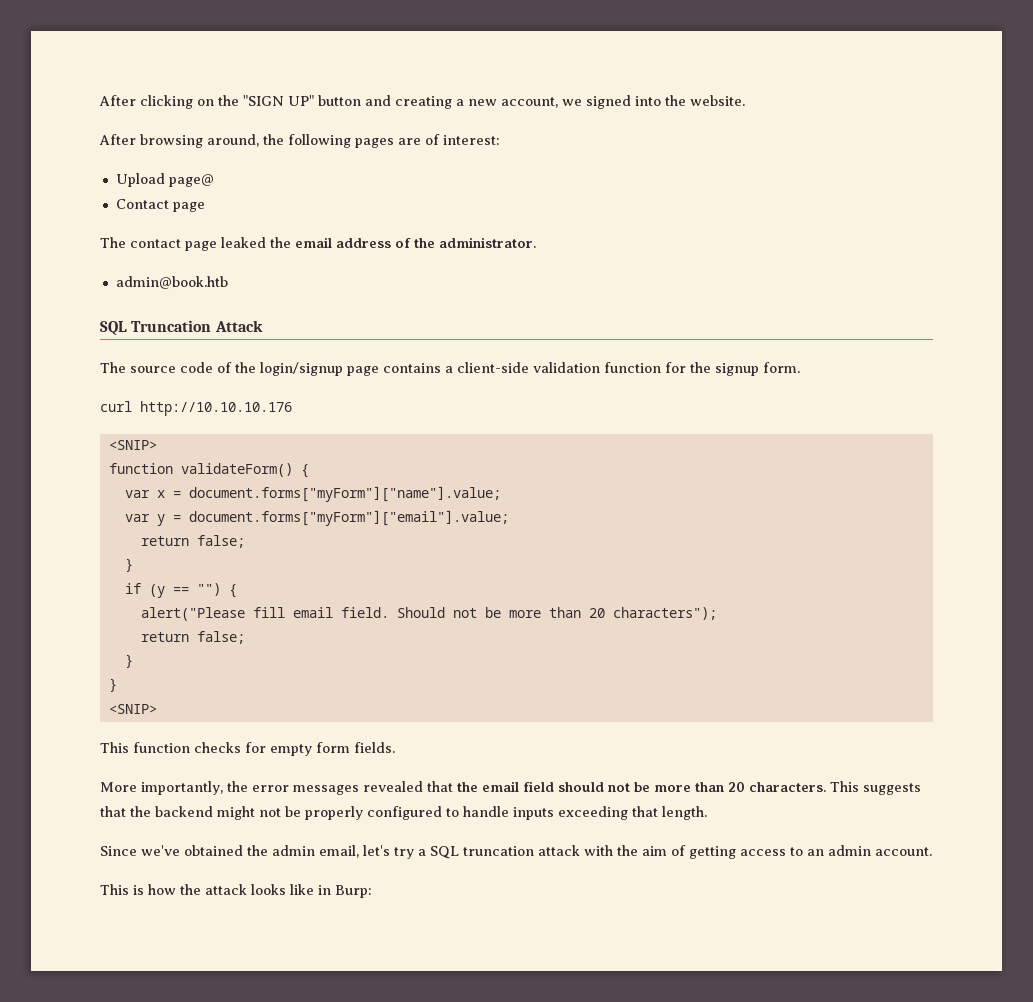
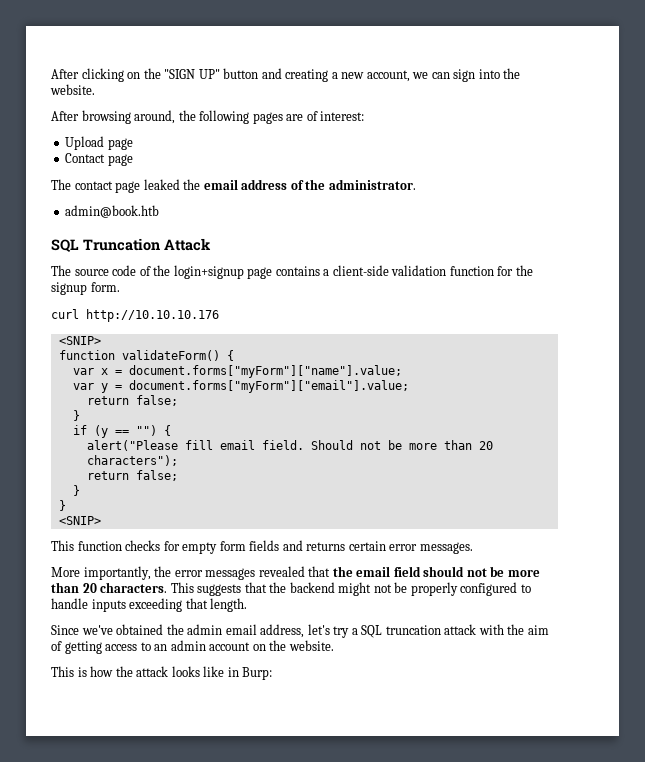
- After clicking on the "SIGN UP" button and creating a new account, we signed into the website.
+ After clicking on the "SIGN UP" button and creating a new account, we can sign into the website.
- Upload page@
+ Upload page
- The source code of the login/signup page contains a client-side validation function for the signup form.
+ The source code of the login+signup page contains a client-side validation function for the signup form.
- This function checks for empty form fields.
+ This function checks for empty form fields and returns certain error messages.
- Since we've obtained the admin email, let's try a SQL truncation attack with the aim of getting access to an admin account.
+ Since we've obtained the admin email address, let's try a SQL truncation attack with the aim of getting access to an admin account on the website.

